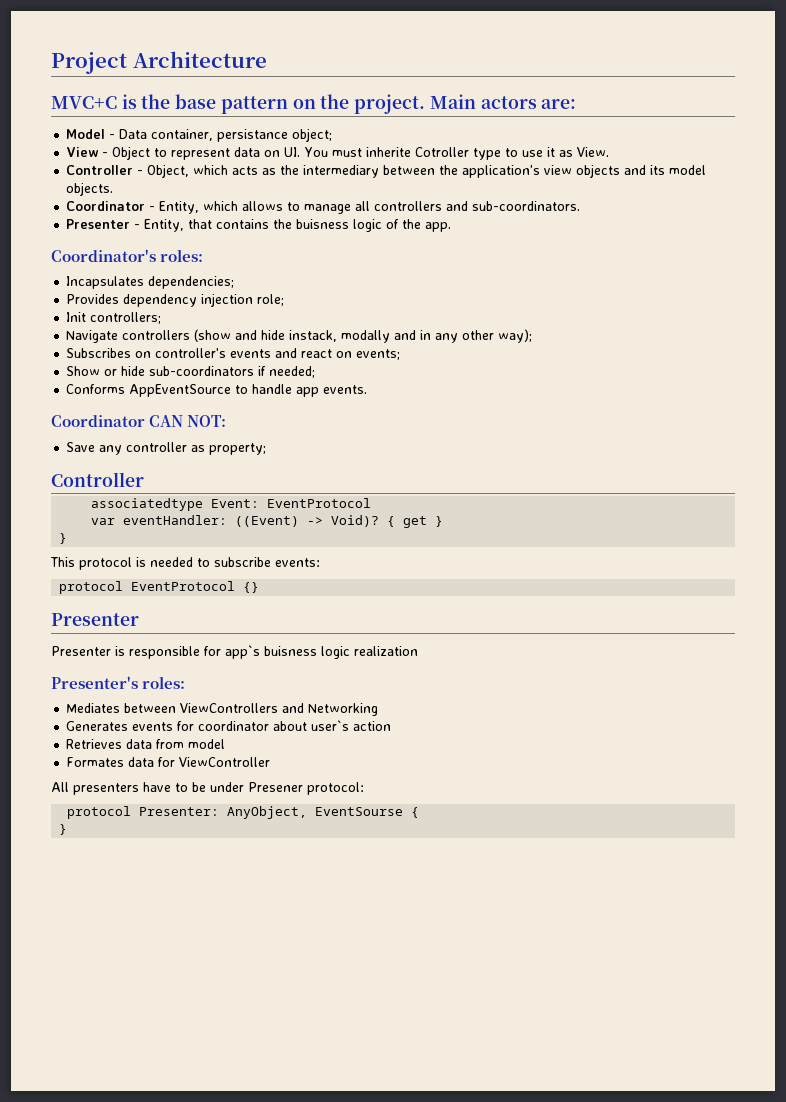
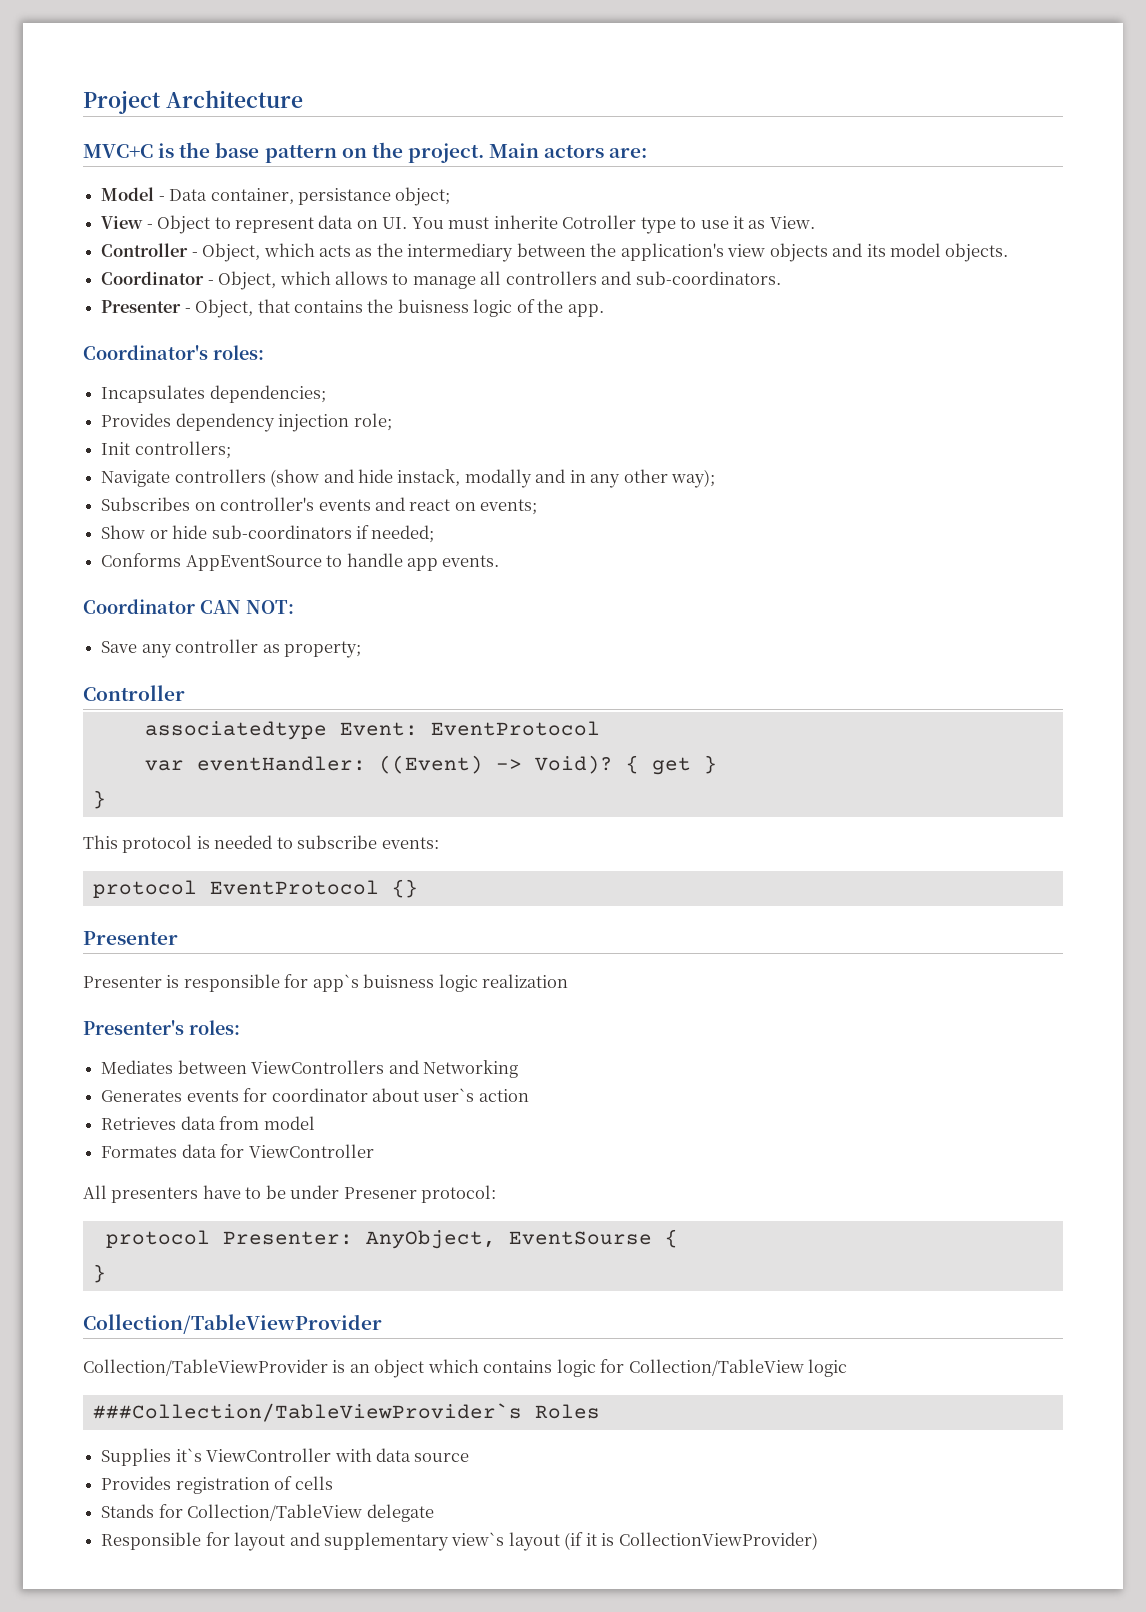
- Coordinator - Entity, which allows to manage all controllers and sub-coordinators.
+ Coordinator - Object, which allows to manage all controllers and sub-coordinators.
- Presenter - Entity, that contains the buisness logic of the app.
+ Presenter - Object, that contains the buisness logic of the app.
  protocol Presenter: AnyObject, EventSourse {
  }
+ Collection/TableViewProvider
+ Collection/TableViewProvider is an object which contains logic for Collection/TableView logic
+ ###Collection/TableViewProvider`s Roles
+ Supplies it`s ViewController with data source
+ Provides registration of cells
+ Stands for Collection/TableView delegate
+ Responsible for layout and supplementary view`s layout (if it is CollectionViewProvider)

